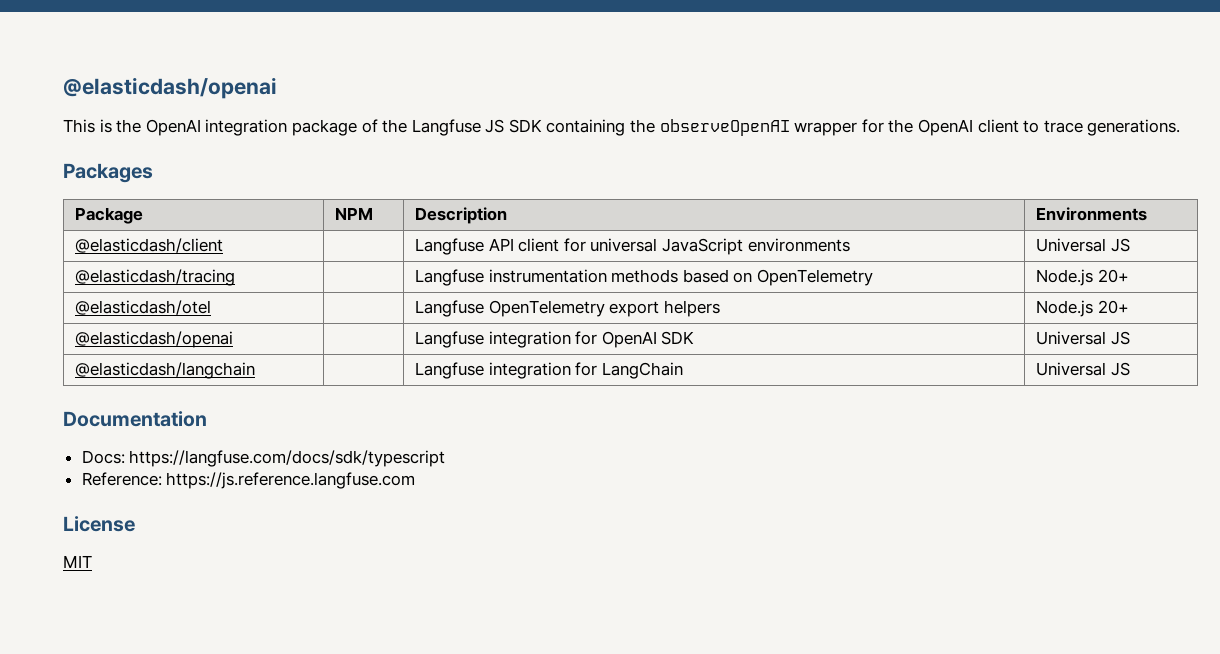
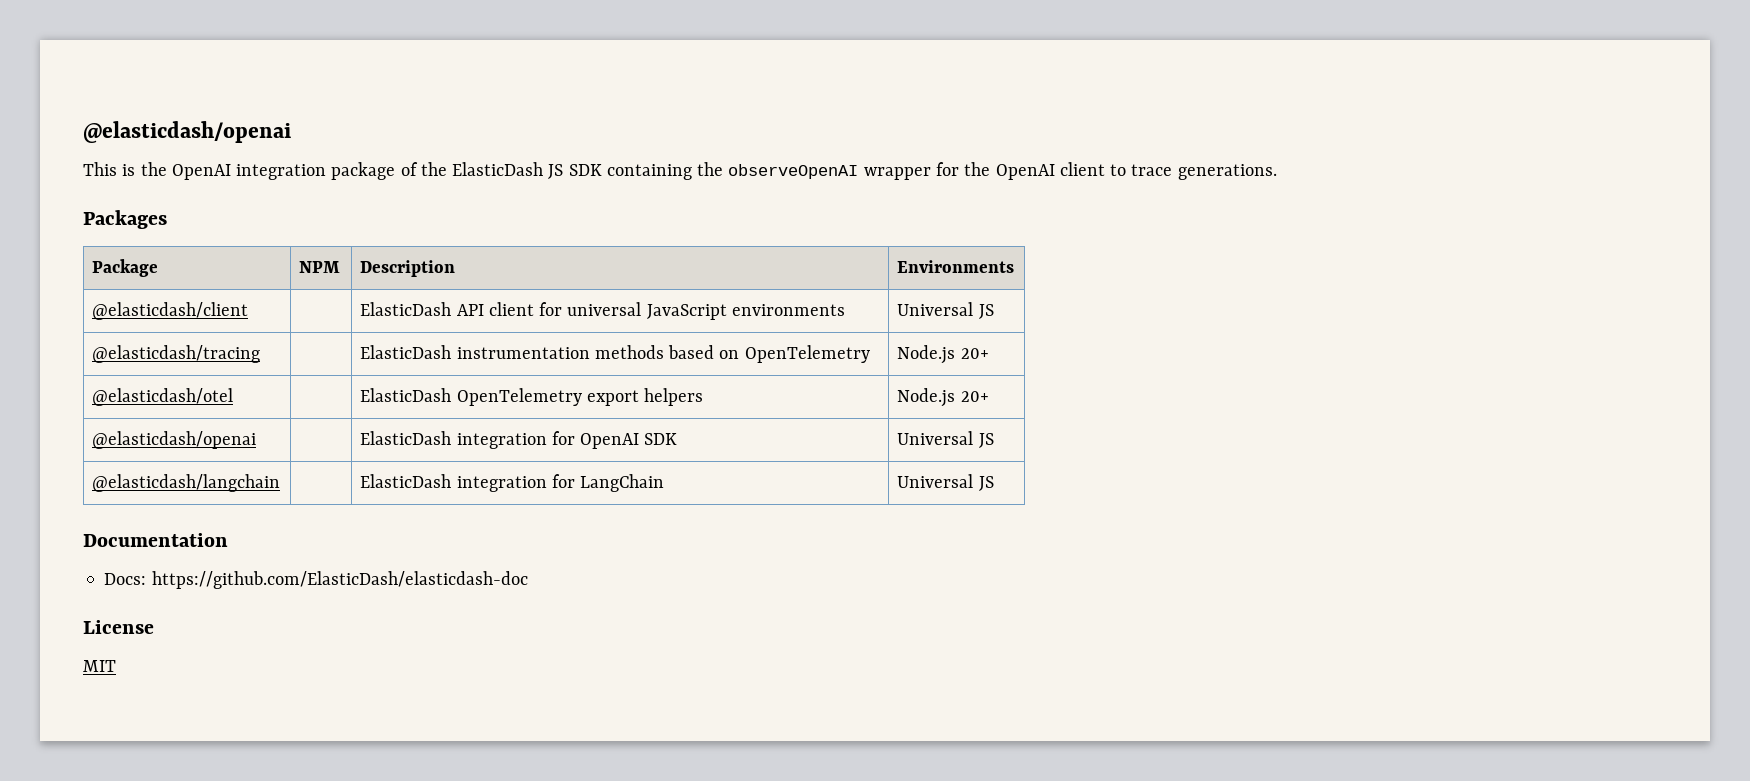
- This is the OpenAI integration package of the Langfuse JS SDK containing the observeOpenAI wrapper for the OpenAI client to trace generations.
+ This is the OpenAI integration package of the ElasticDash JS SDK containing the observeOpenAI wrapper for the OpenAI client to trace generations.
- @elasticdash/client | | Langfuse API client for universal JavaScript environments | Universal JS
+ @elasticdash/client | | ElasticDash API client for universal JavaScript environments | Universal JS
- @elasticdash/tracing | | Langfuse instrumentation methods based on OpenTelemetry | Node.js 20+
+ @elasticdash/tracing | | ElasticDash instrumentation methods based on OpenTelemetry | Node.js 20+
- @elasticdash/otel | | Langfuse OpenTelemetry export helpers | Node.js 20+
+ @elasticdash/otel | | ElasticDash OpenTelemetry export helpers | Node.js 20+
- @elasticdash/openai | | Langfuse integration for OpenAI SDK | Universal JS
+ @elasticdash/openai | | ElasticDash integration for OpenAI SDK | Universal JS
- @elasticdash/langchain | | Langfuse integration for LangChain | Universal JS
+ @elasticdash/langchain | | ElasticDash integration for LangChain | Universal JS
- Docs: https://langfuse.com/docs/sdk/typescript
- Reference: https://js.reference.langfuse.com
+ Docs: https://github.com/ElasticDash/elasticdash-doc

